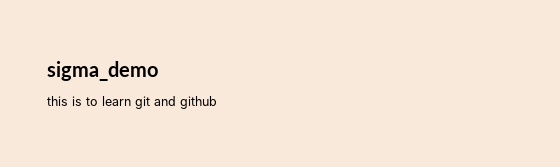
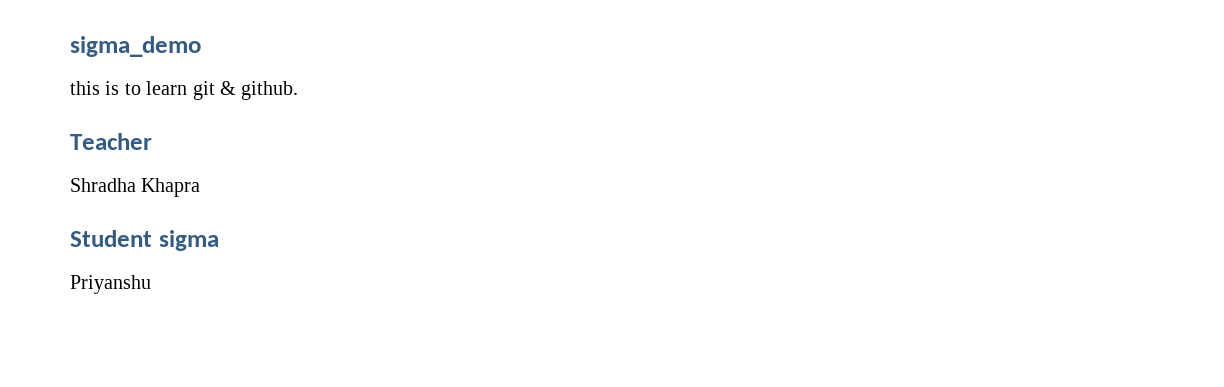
- this is to learn git and github
+ this is to learn git & github.
+ Teacher
+ Shradha Khapra
+ Student sigma
+ Priyanshu

